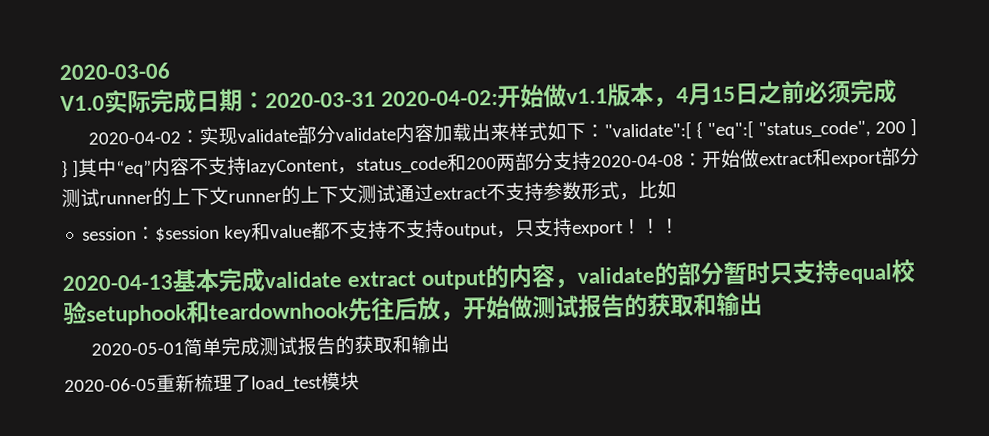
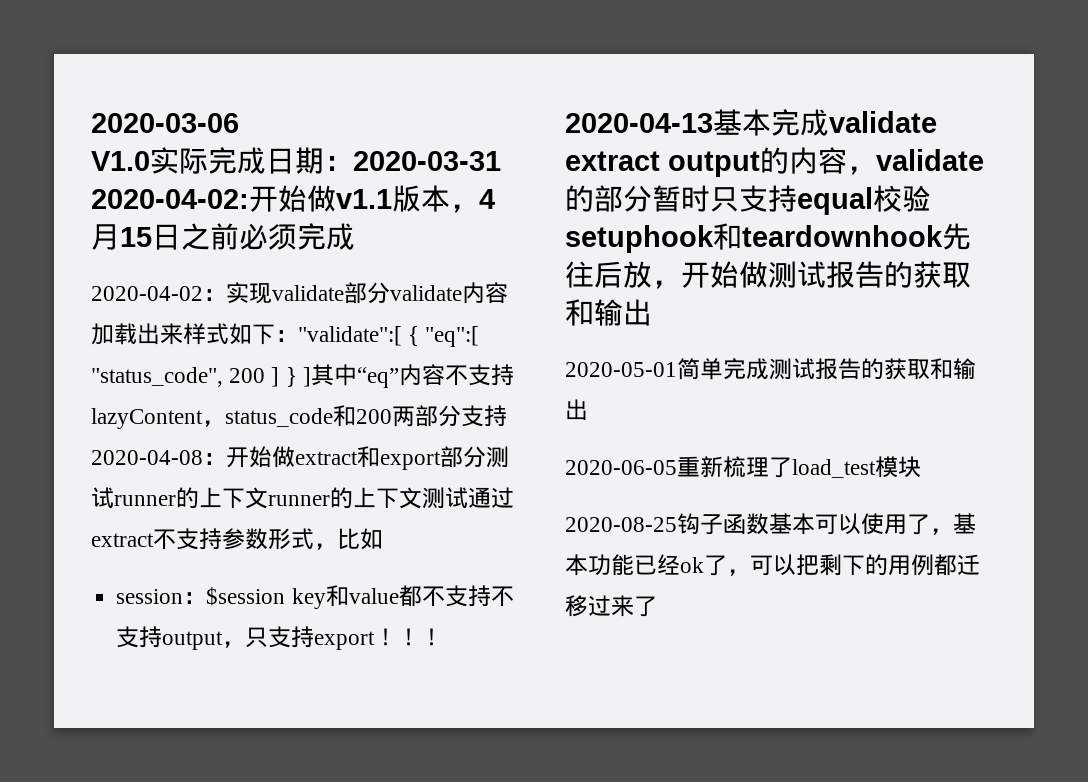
+ 2020-08-25钩子函数基本可以使用了，基本功能已经ok了，可以把剩下的用例都迁移过来了

